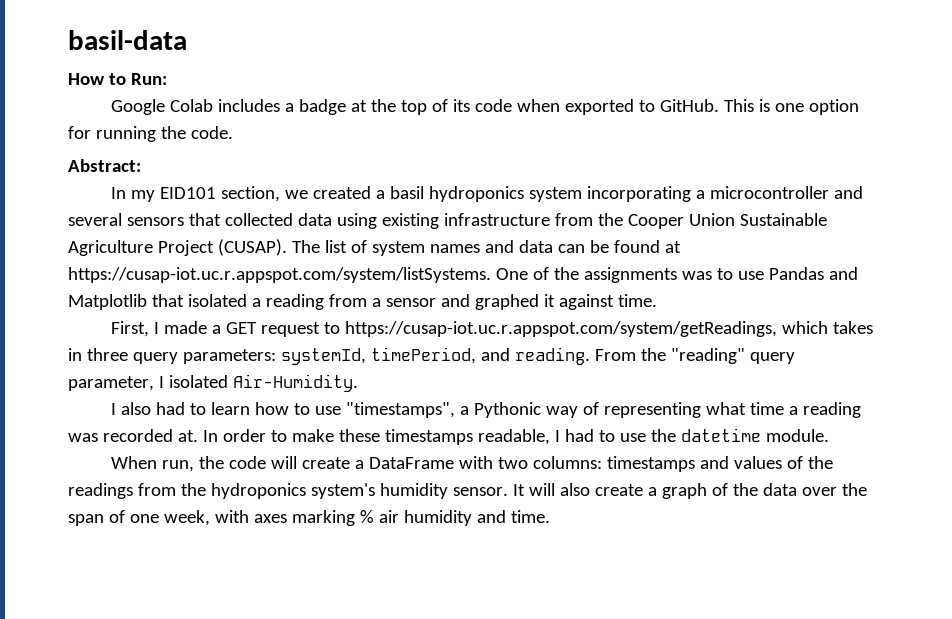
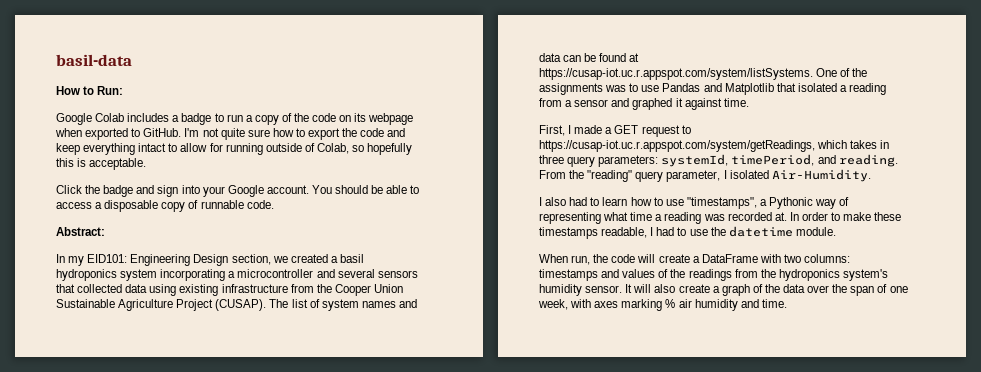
- Google Colab includes a badge at the top of its code when exported to GitHub. This is one option for running the code.
+ Google Colab includes a badge to run a copy of the code on its webpage when exported to GitHub. I'm not quite sure how to export the code and keep everything intact to allow for running outside of Colab, so hopefully this is acceptable.
+ Click the badge and sign into your Google account. You should be able to access a disposable copy of runnable code.
- In my EID101 section, we created a basil hydroponics system incorporating a microcontroller and several sensors that collected data using existing infrastructure from the Cooper Union Sustainable Agriculture Project (CUSAP).
+ In my EID101: Engineering Design section, we created a basil hydroponics system incorporating a microcontroller and several sensors that collected data using existing infrastructure from the Cooper Union Sustainable Agriculture Project (CUSAP).

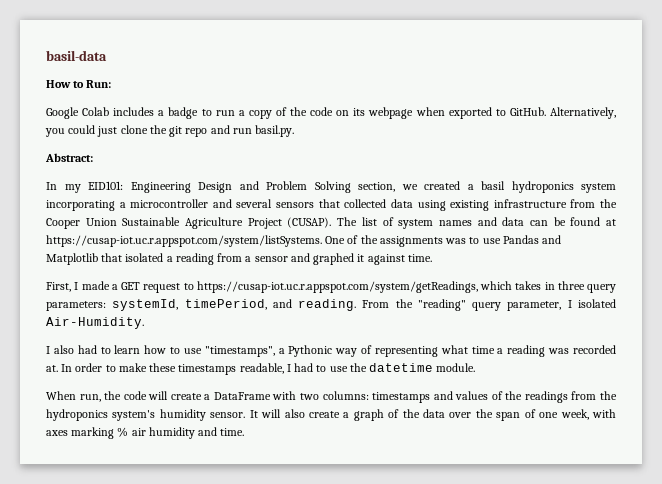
- I'm not quite sure how to export the code and keep everything intact to allow for running outside of Colab, so hopefully this is acceptable.
- Click the badge and sign into your Google account. You should be able to access a disposable copy of runnable code.
+ Alternatively, you could just clone the git repo and run basil.py.
- In my EID101: Engineering Design section, we created a basil hydroponics system incorporating a microcontroller and several sensors that collected data using existing infrastructure from the Cooper Union Sustainable Agriculture Project (CUSAP).
+ In my EID101: Engineering Design and Problem Solving section, we created a basil hydroponics system incorporating a microcontroller and several sensors that collected data using existing infrastructure from the Cooper Union Sustainable Agriculture Project (CUSAP).

